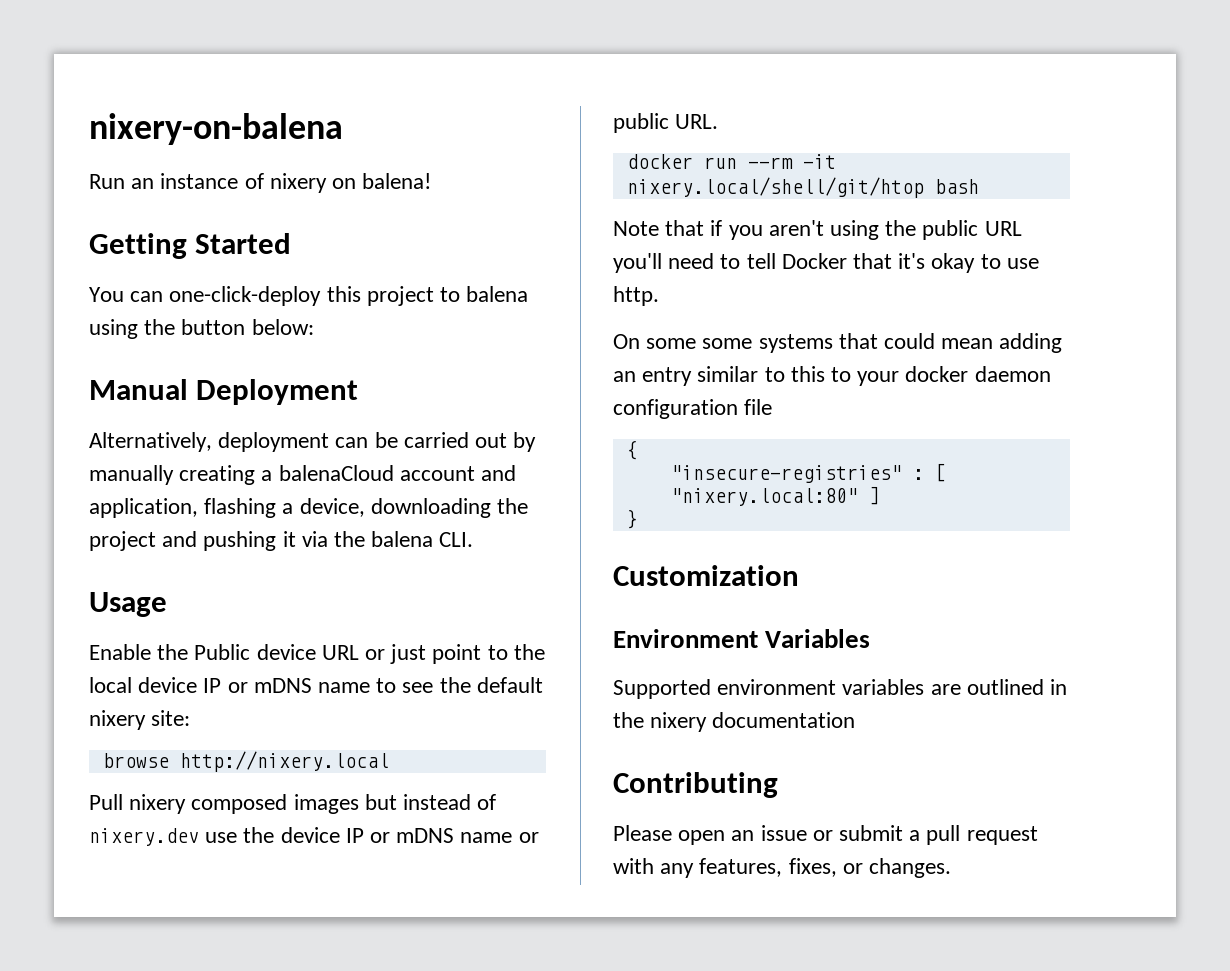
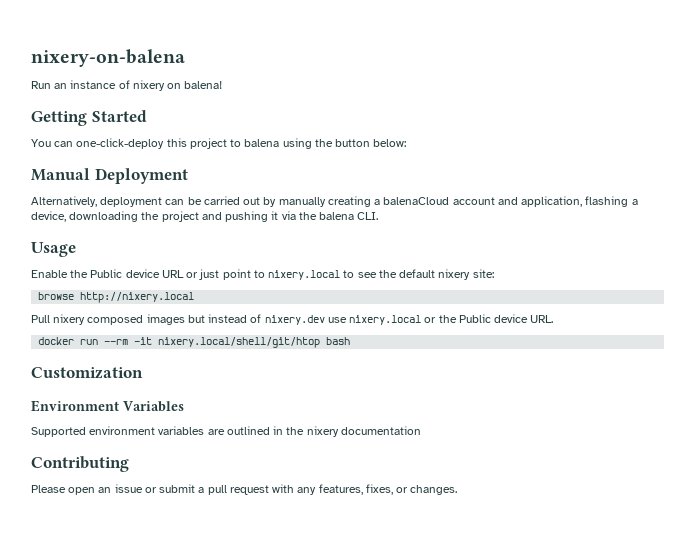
- Enable the Public device URL or just point to the local device IP or mDNS name to see the default nixery site:
+ Enable the Public device URL or just point to nixery.local to see the default nixery site:
- Pull nixery composed images but instead of nixery.dev use the device IP or mDNS name or public URL.
+ Pull nixery composed images but instead of nixery.dev use nixery.local or the Public device URL.
- Note that if you aren't using the public URL you'll need to tell Docker that it's okay to use http.
- On some some systems that could mean adding an entry similar to this to your docker daemon configuration file
- {
- "insecure-registries" : [ "nixery.local:80" ]
- }

